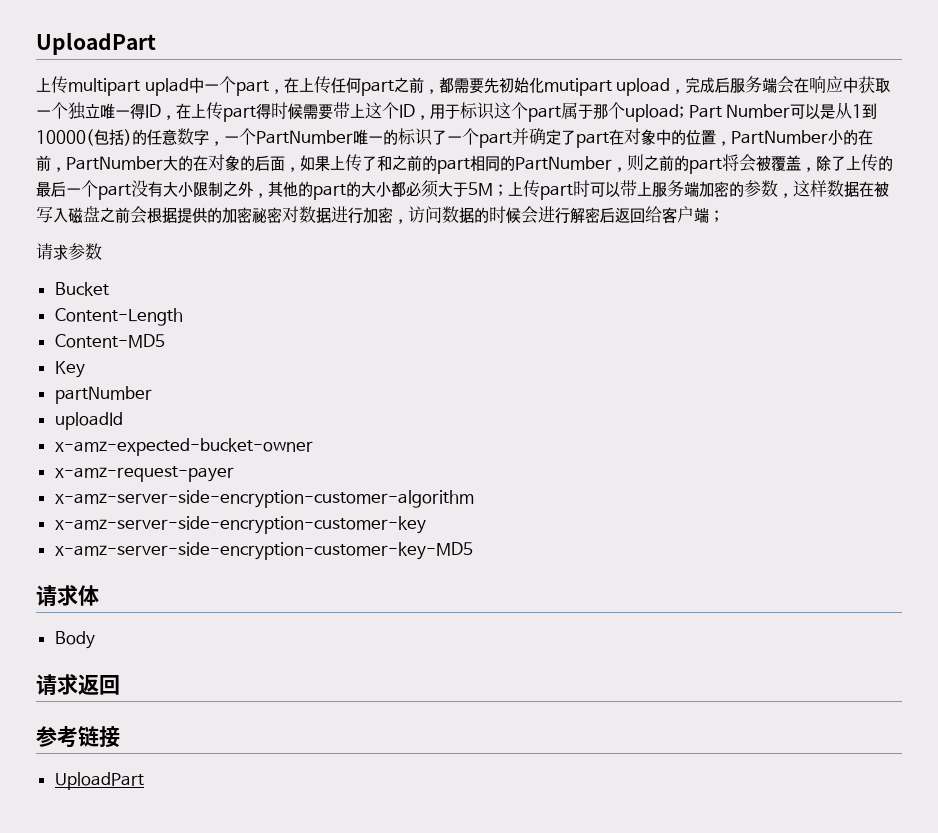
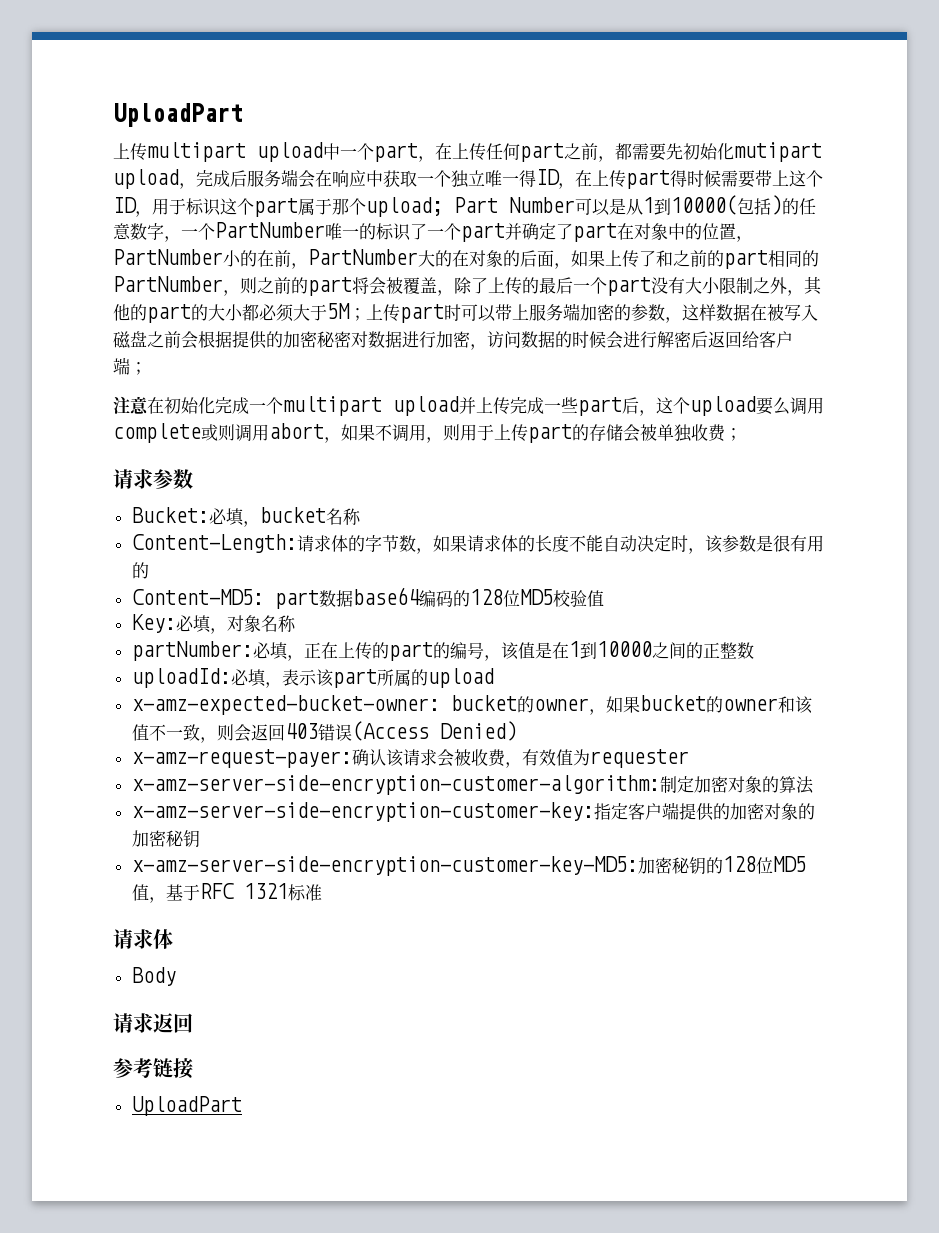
- 上传multipart uplad中一个part，在上传任何part之前，都需要先初始化mutipart upload，完成后服务端会在响应中获取一个独立唯一得ID，在上传part得时候需要带上这个ID，用于标识这个part属于那个upload;
+ 上传multipart upload中一个part，在上传任何part之前，都需要先初始化mutipart upload，完成后服务端会在响应中获取一个独立唯一得ID，在上传part得时候需要带上这个ID，用于标识这个part属于那个upload;
+ 注意在初始化完成一个multipart upload并上传完成一些part后，这个upload要么调用complete或则调用abort，如果不调用，则用于上传part的存储会被单独收费；
  请求参数
- Bucket
- Content-Length
- Content-MD5
- Key
- partNumber
- uploadId
- x-amz-expected-bucket-owner
- x-amz-request-payer
- x-amz-server-side-encryption-customer-algorithm
- x-amz-server-side-encryption-customer-key
- x-amz-server-side-encryption-customer-key-MD5
+ Bucket:必填，bucket名称
+ Content-Length:请求体的字节数，如果请求体的长度不能自动决定时，该参数是很有用的
+ Content-MD5: part数据base64编码的128位MD5校验值
+ Key:必填，对象名称
+ partNumber:必填，正在上传的part的编号，该值是在1到10000之间的正整数
+ uploadId:必填，表示该part所属的upload
+ x-amz-expected-bucket-owner: bucket的owner，如果bucket的owner和该值不一致，则会返回403错误(Access Denied)
+ x-amz-request-payer:确认该请求会被收费，有效值为requester
+ x-amz-server-side-encryption-customer-algorithm:制定加密对象的算法
+ x-amz-server-side-encryption-customer-key:指定客户端提供的加密对象的加密秘钥
+ x-amz-server-side-encryption-customer-key-MD5:加密秘钥的128位MD5值，基于RFC 1321标准

